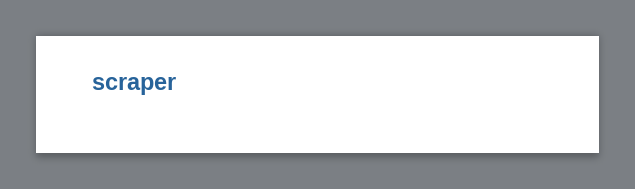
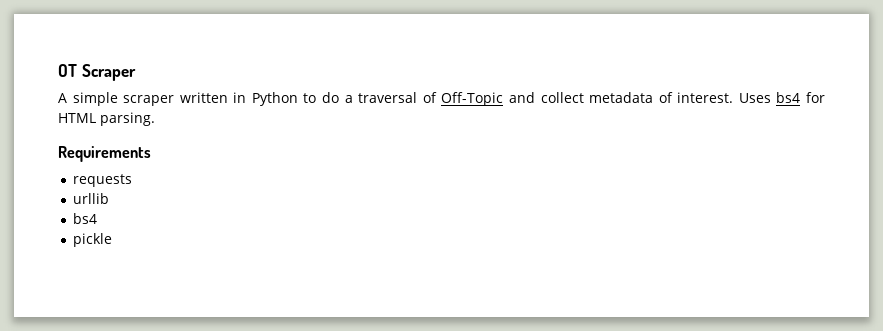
- scraper
+ OT Scraper
+ A simple scraper written in Python to do a traversal of Off-Topic and collect metadata of interest. Uses bs4 for HTML parsing.
+ Requirements
+ requests
+ urllib
+ bs4
+ pickle

